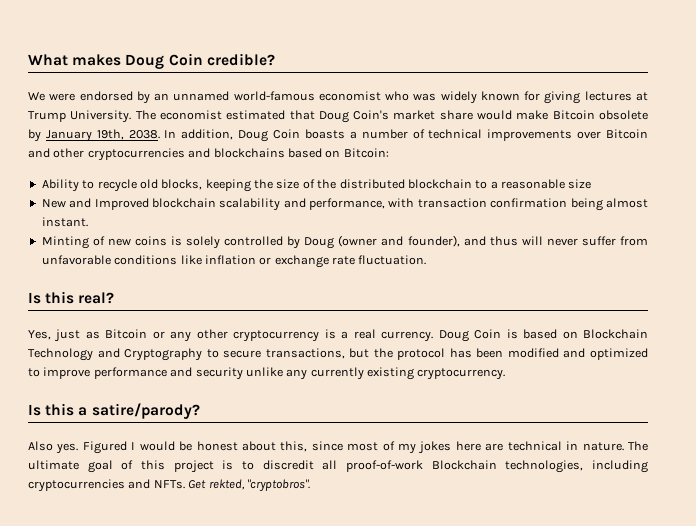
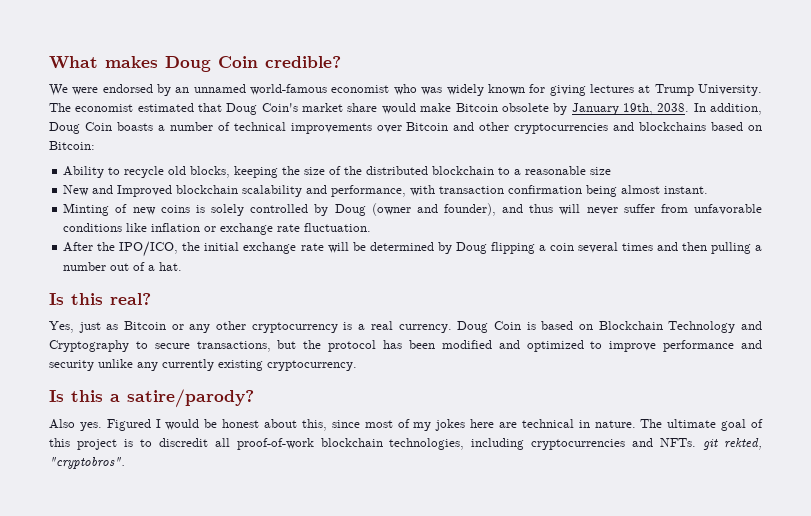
+ After the IPO/ICO, the initial exchange rate will be determined by Doug flipping a coin several times and then pulling a number out of a hat.
- The ultimate goal of this project is to discredit all proof-of-work Blockchain technologies, including cryptocurrencies and NFTs. Get rekted, "cryptobros".
+ The ultimate goal of this project is to discredit all proof-of-work blockchain technologies, including cryptocurrencies and NFTs. git rekted, "cryptobros".

